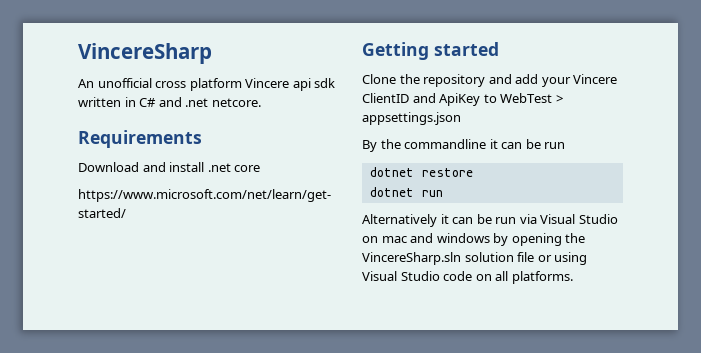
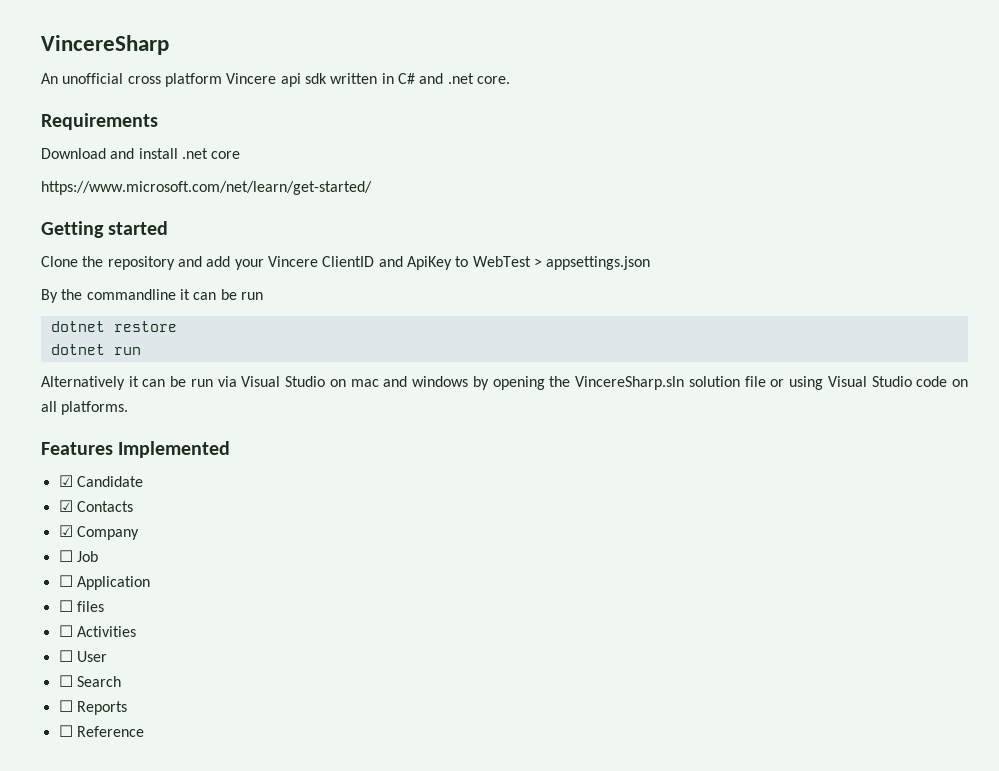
- An unofficial cross platform Vincere api sdk written in C# and .net netcore.
+ An unofficial cross platform Vincere api sdk written in C# and .net core.
+ Features Implemented
+ ☑ Candidate
+ ☑ Contacts
+ ☑ Company
+ ☐ Job
+ ☐ Application
+ ☐ files
+ ☐ Activities
+ ☐ User
+ ☐ Search
+ ☐ Reports
+ ☐ Reference

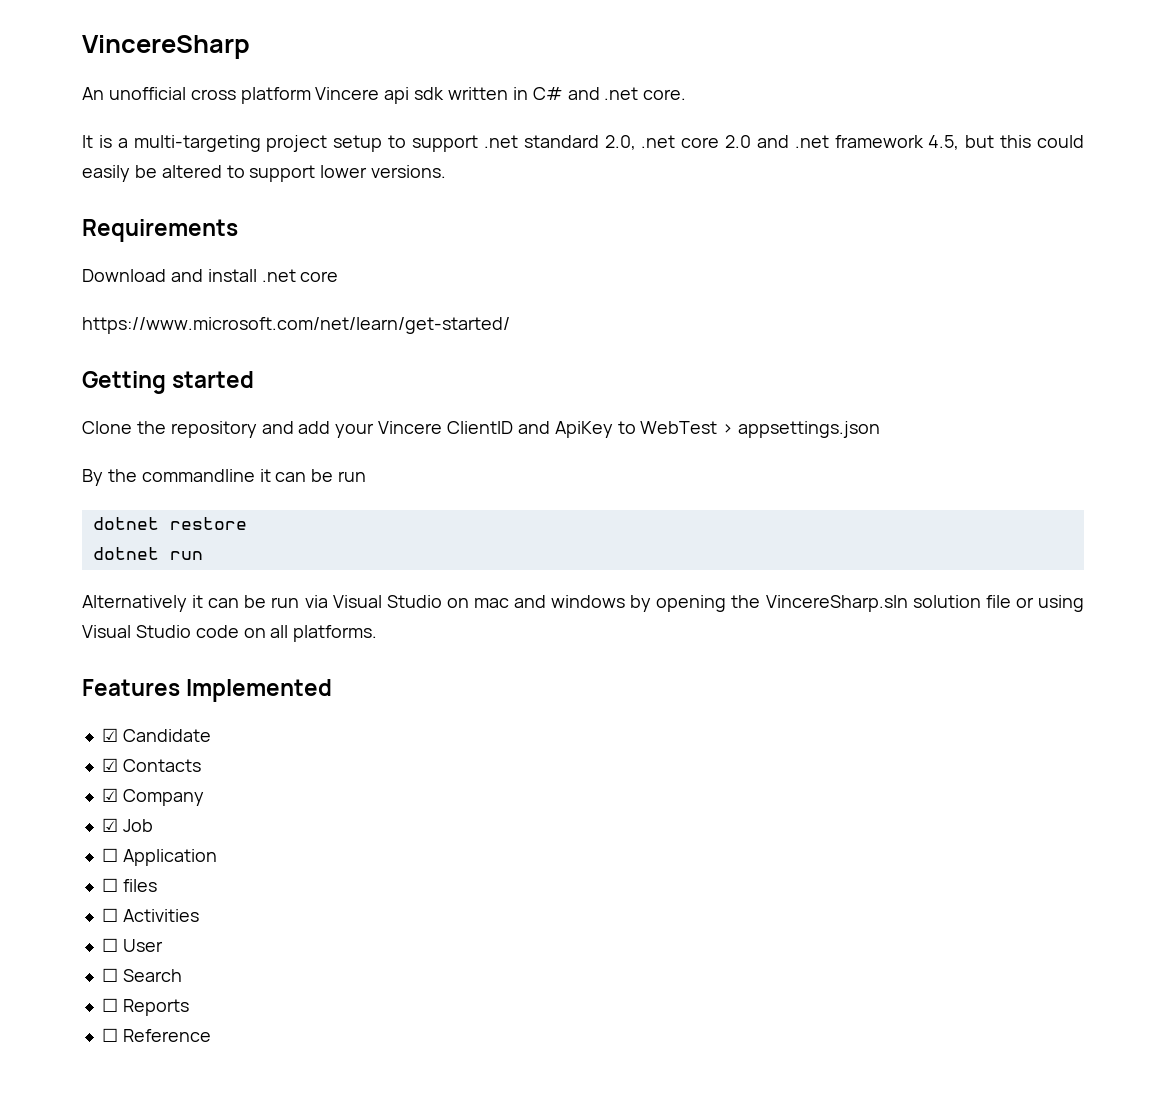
+ It is a multi-targeting project setup to support .net standard 2.0, .net core 2.0 and .net framework 4.5, but this could easily be altered to support lower versions.
- ☐ Job
+ ☑ Job

